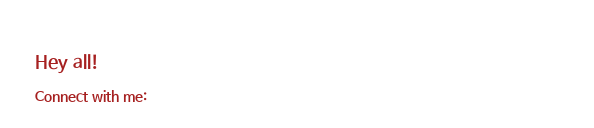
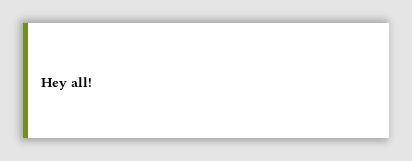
- Connect with me:

